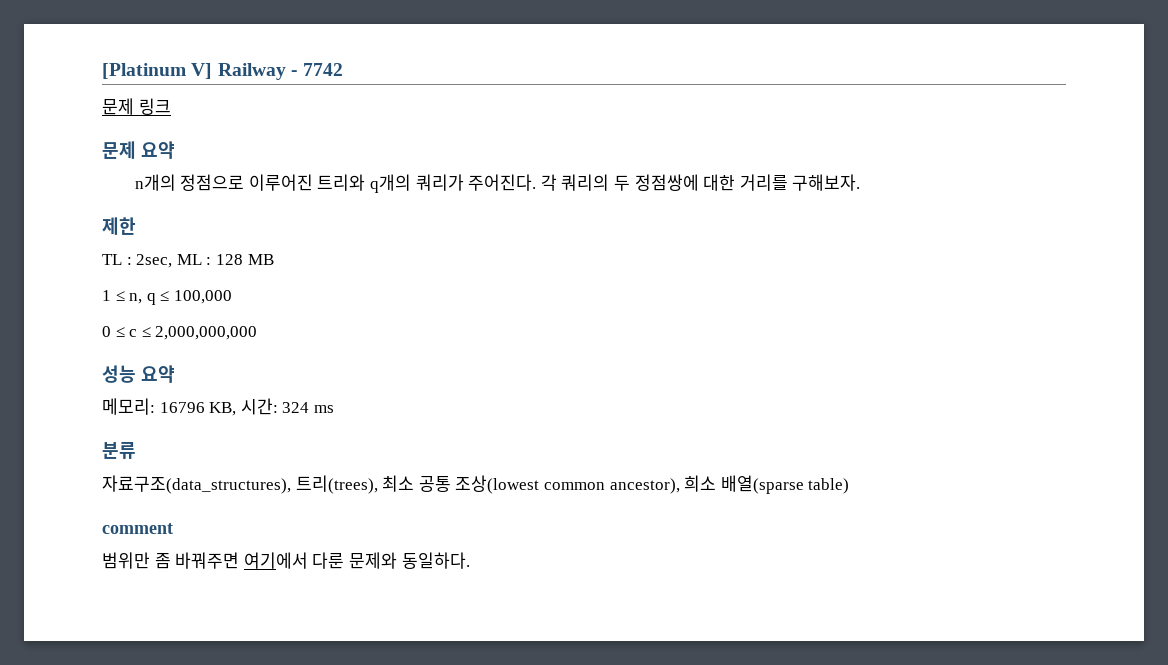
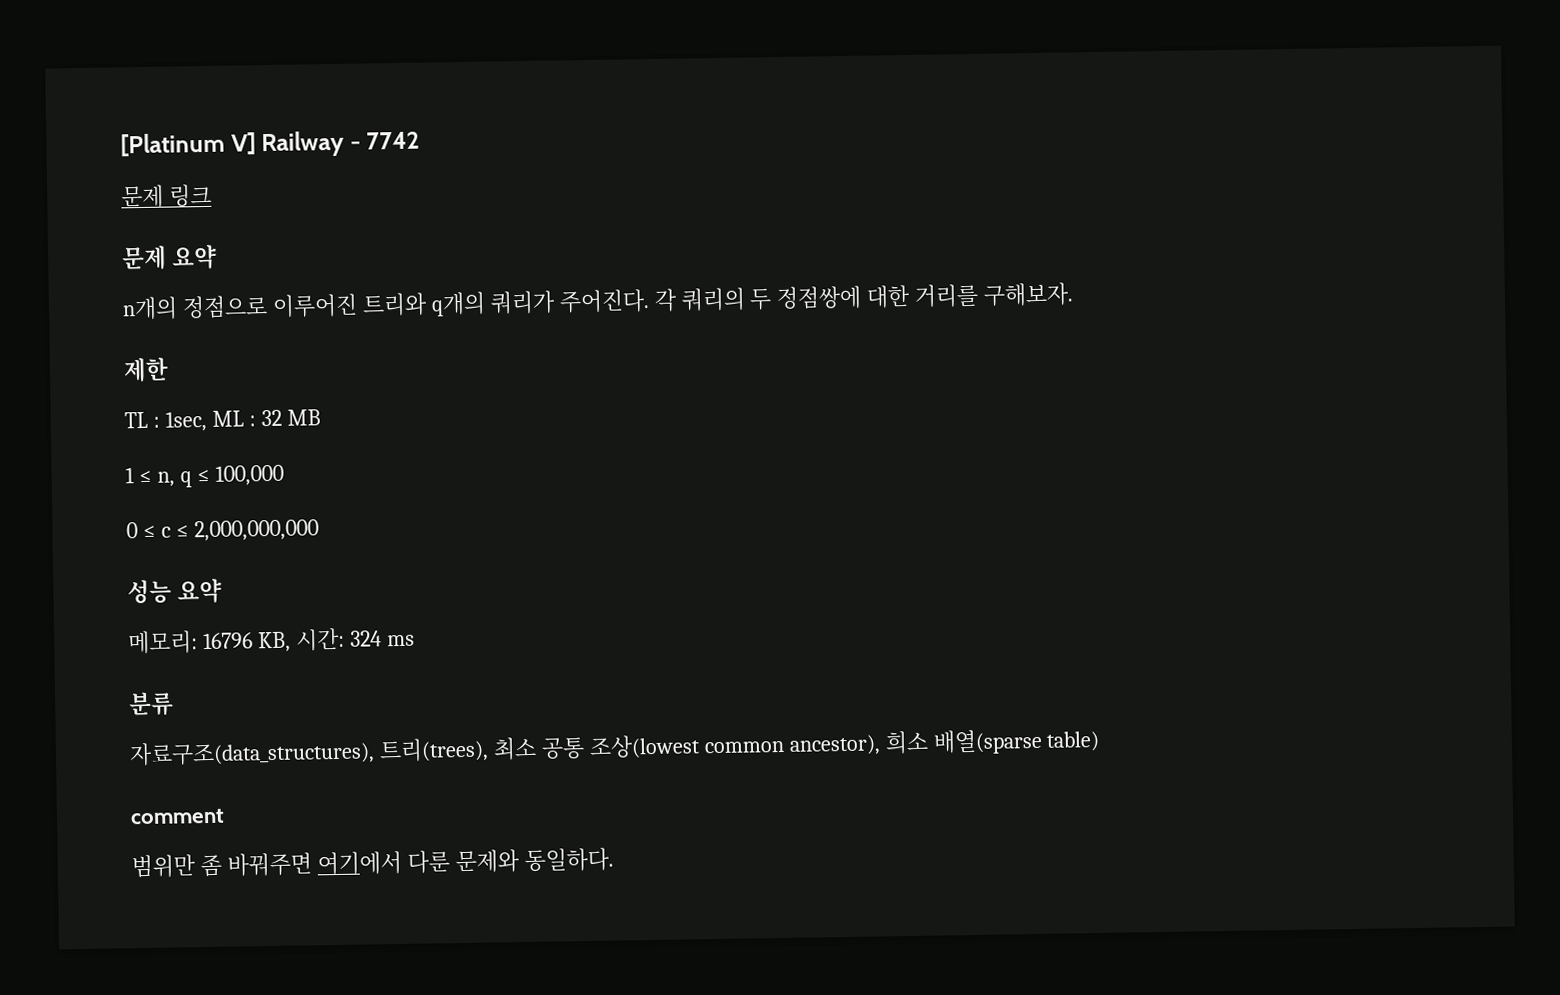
- TL : 2sec, ML : 128 MB
+ TL : 1sec, ML : 32 MB

